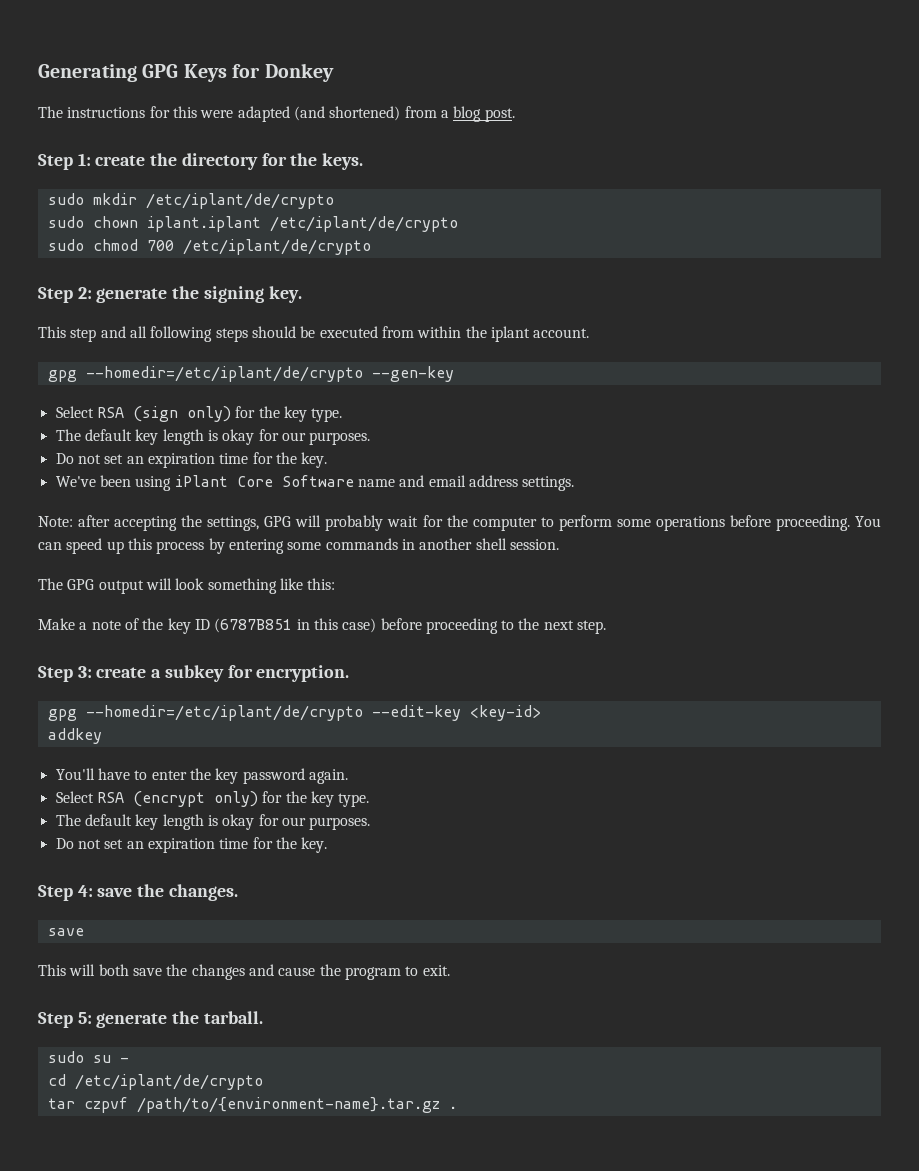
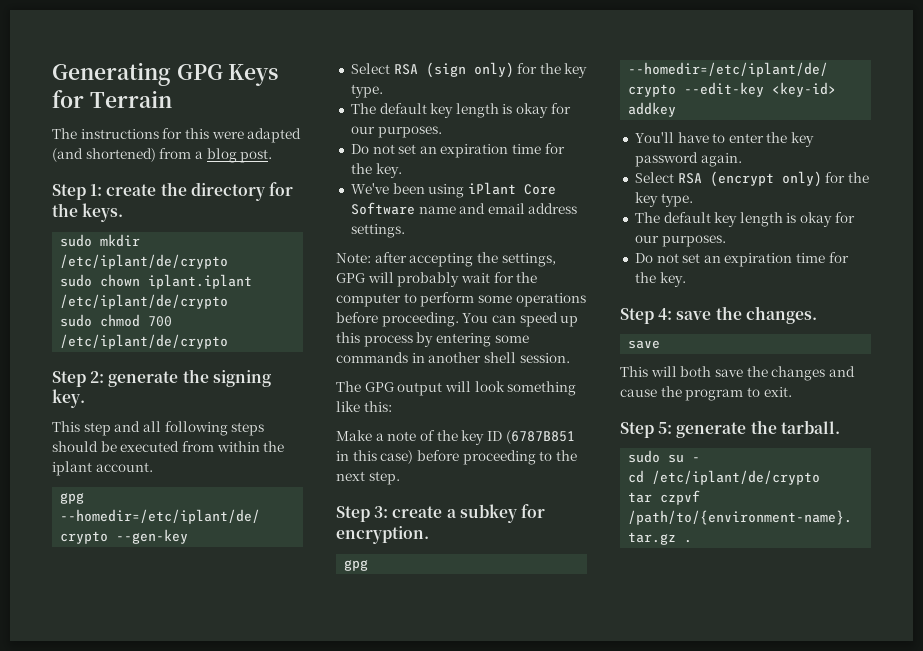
- Generating GPG Keys for Donkey
+ Generating GPG Keys for Terrain

